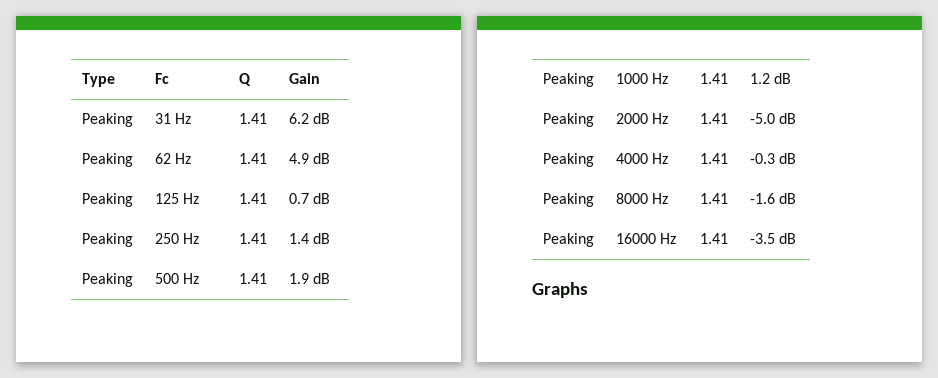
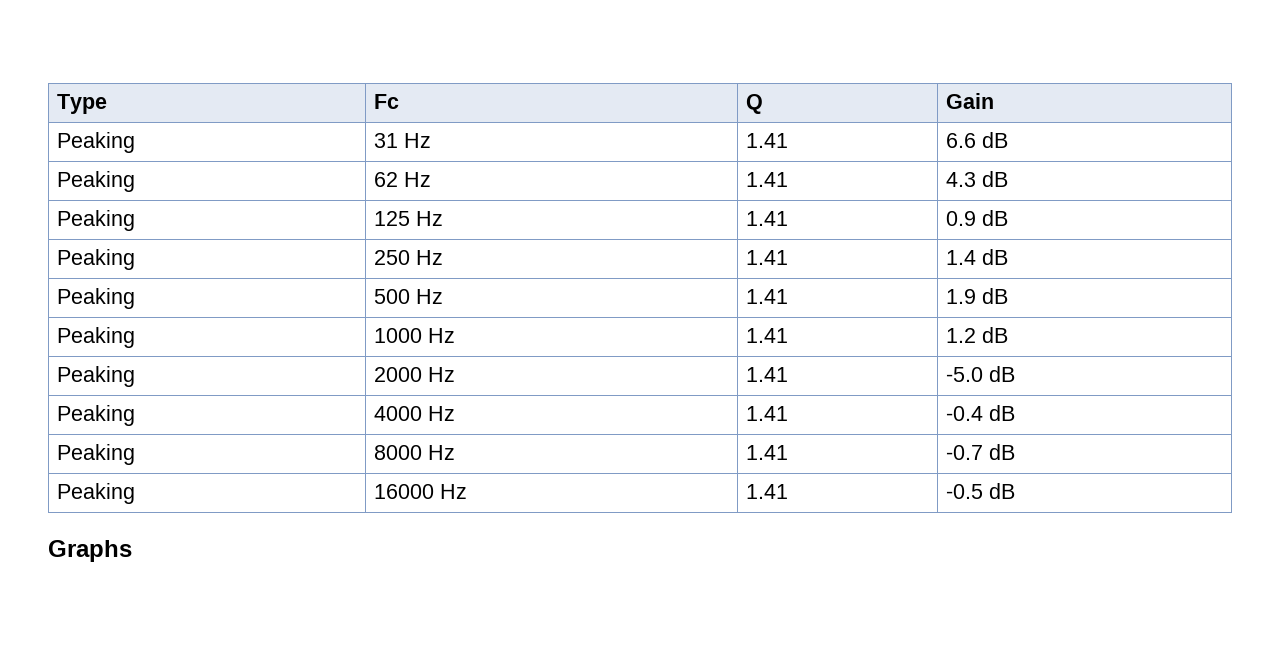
- Peaking | 31 Hz | 1.41 | 6.2 dB
+ Peaking | 31 Hz | 1.41 | 6.6 dB
- Peaking | 62 Hz | 1.41 | 4.9 dB
+ Peaking | 62 Hz | 1.41 | 4.3 dB
- Peaking | 125 Hz | 1.41 | 0.7 dB
+ Peaking | 125 Hz | 1.41 | 0.9 dB
- Peaking | 4000 Hz | 1.41 | -0.3 dB
+ Peaking | 4000 Hz | 1.41 | -0.4 dB
- Peaking | 8000 Hz | 1.41 | -1.6 dB
+ Peaking | 8000 Hz | 1.41 | -0.7 dB
- Peaking | 16000 Hz | 1.41 | -3.5 dB
+ Peaking | 16000 Hz | 1.41 | -0.5 dB

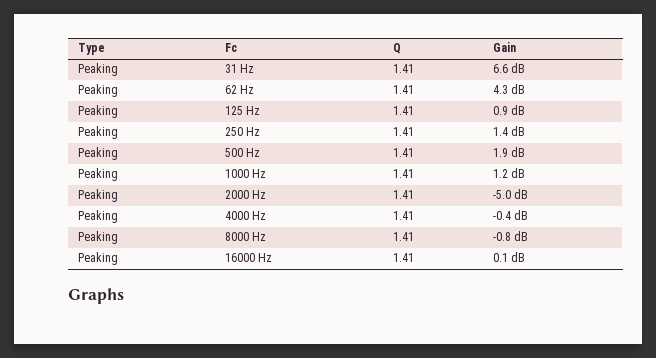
- Peaking | 8000 Hz | 1.41 | -0.7 dB
+ Peaking | 8000 Hz | 1.41 | -0.8 dB
- Peaking | 16000 Hz | 1.41 | -0.5 dB
+ Peaking | 16000 Hz | 1.41 | 0.1 dB

